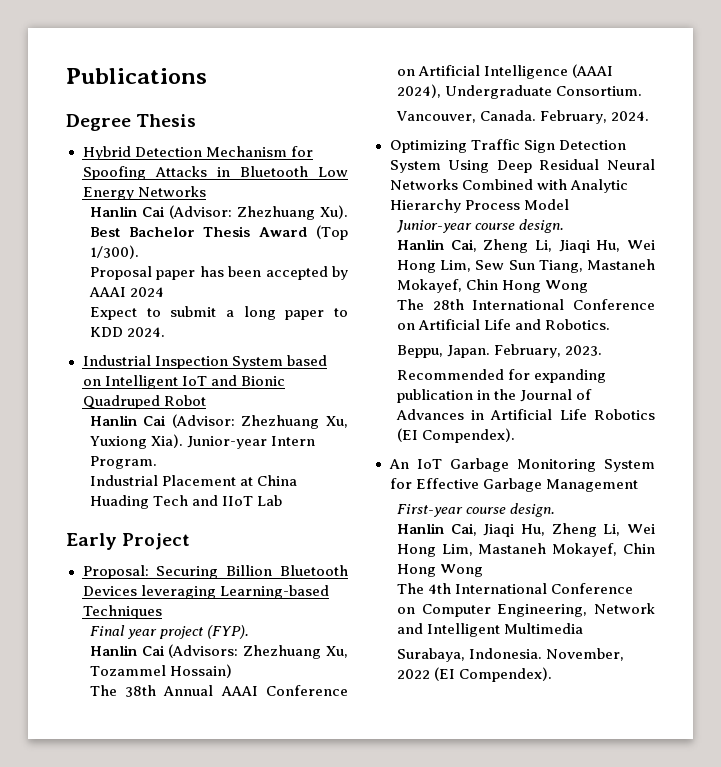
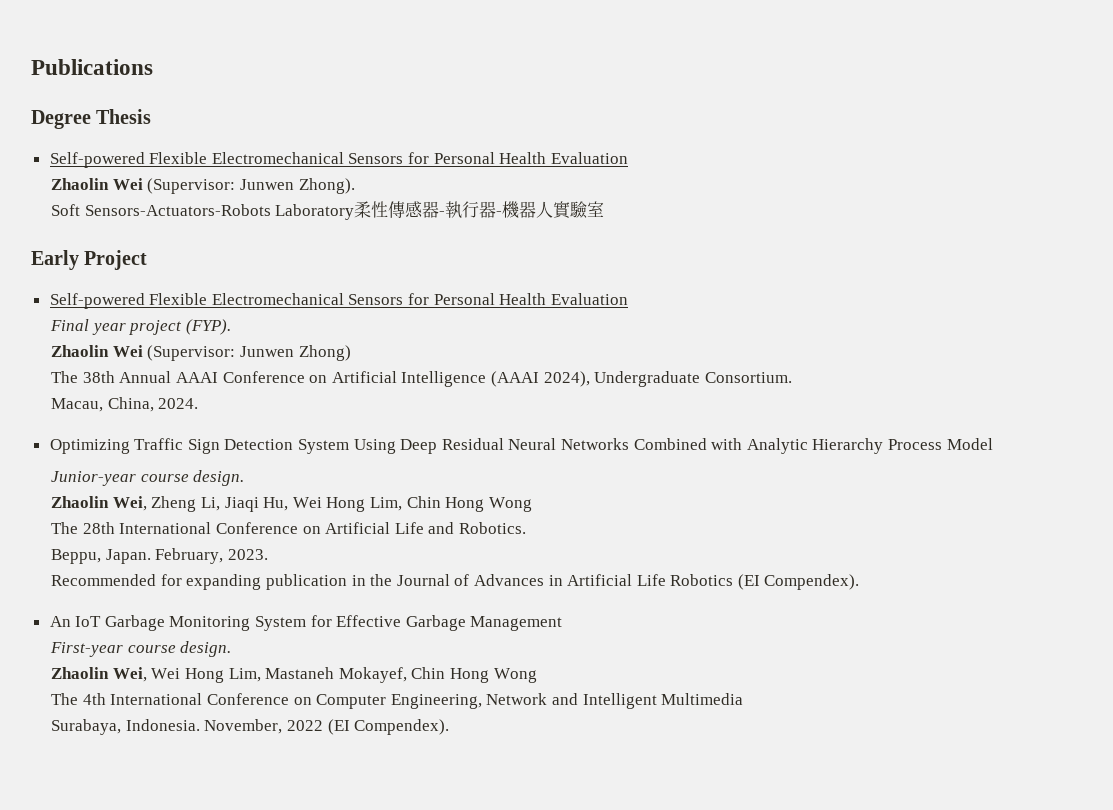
  Degree Thesis
- Hybrid Detection Mechanism for Spoofing Attacks in Bluetooth Low Energy Networks
- Hanlin Cai (Advisor: Zhezhuang Xu). Best Bachelor Thesis Award (Top 1/300).
- Proposal paper has been accepted by AAAI 2024
- Expect to submit a long paper to KDD 2024.
- Industrial Inspection System based on Intelligent IoT and Bionic Quadruped Robot
- Hanlin Cai (Advisor: Zhezhuang Xu, Yuxiong Xia). Junior-year Intern Program.
- Industrial Placement at China Huading Tech and IIoT Lab
+ Self-powered Flexible Electromechanical Sensors for Personal Health Evaluation
+ Zhaolin Wei (Supervisor: Junwen Zhong).
+ Soft Sensors-Actuators-Robots Laboratory柔性傳感器-執行器-機器人實驗室
  Early Project
- Proposal: Securing Billion Bluetooth Devices leveraging Learning-based Techniques
+ Self-powered Flexible Electromechanical Sensors for Personal Health Evaluation
  Final year project (FYP).
- Hanlin Cai (Advisors: Zhezhuang Xu, Tozammel Hossain)
+ Zhaolin Wei (Supervisor: Junwen Zhong)
- Vancouver, Canada. February, 2024.
+ Macau, China, 2024.
- Hanlin Cai, Zheng Li, Jiaqi Hu, Wei Hong Lim, Sew Sun Tiang, Mastaneh Mokayef, Chin Hong Wong
+ Zhaolin Wei, Zheng Li, Jiaqi Hu, Wei Hong Lim, Chin Hong Wong
- Hanlin Cai, Jiaqi Hu, Zheng Li, Wei Hong Lim, Mastaneh Mokayef, Chin Hong Wong
+ Zhaolin Wei, Wei Hong Lim, Mastaneh Mokayef, Chin Hong Wong

